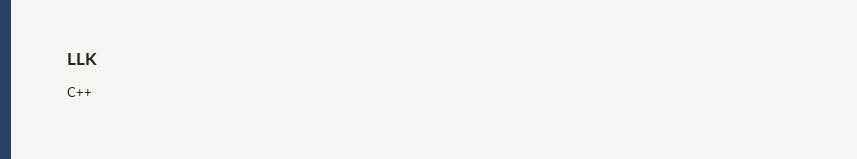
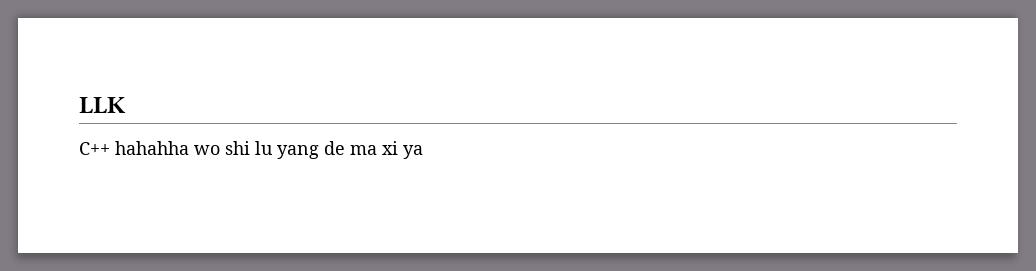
- C++
+ C++ hahahha wo shi lu yang de ma xi ya

